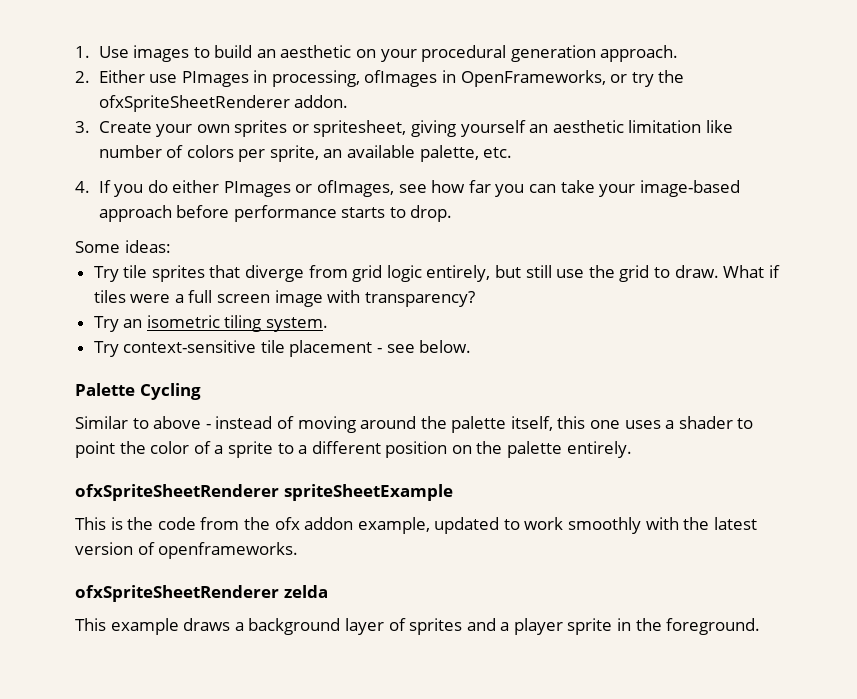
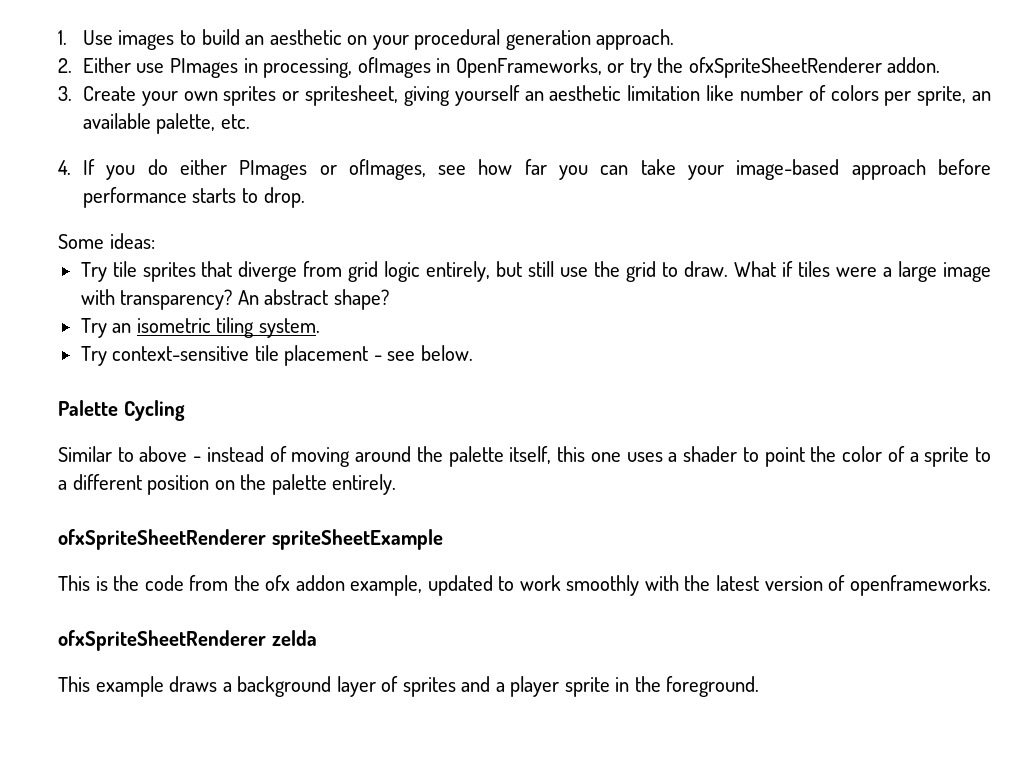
- What if tiles were a full screen image with transparency?
+ What if tiles were a large image with transparency? An abstract shape?

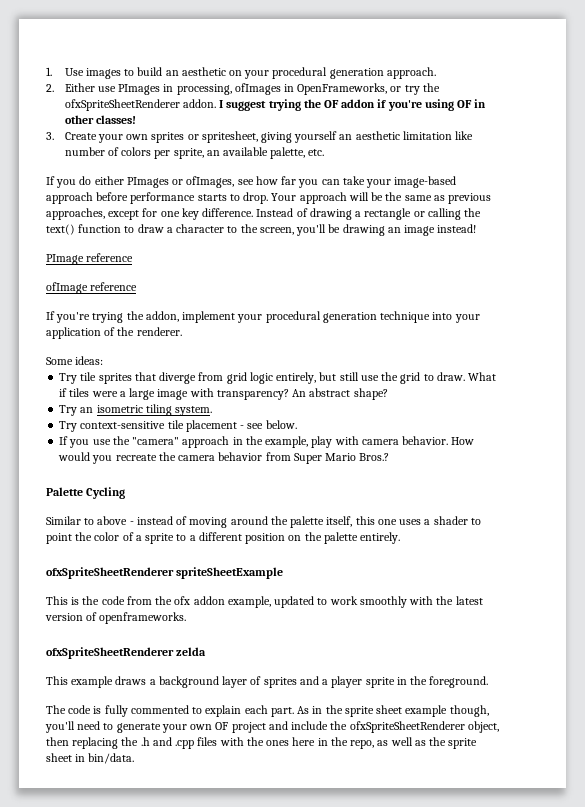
+ I suggest trying the OF addon if you're using OF in other classes!
- 4. If you do either PImages or ofImages, see how far you can take your image-based approach before performance starts to drop.
+ If you do either PImages or ofImages, see how far you can take your image-based approach before performance starts to drop. Your approach will be the same as previous approaches, except for one key difference. Instead of drawing a rectangle or calling the text() function to draw a character to the screen, you'll be drawing an image instead!
+ PImage reference
+ ofImage reference
+ If you're trying the addon, implement your procedural generation technique into your application of the renderer.
+ If you use the "camera" approach in the example, play with camera behavior. How would you recreate the camera behavior from Super Mario Bros.?
+ The code is fully commented to explain each part. As in the sprite sheet example though, you'll need to generate your own OF project and include the ofxSpriteSheetRenderer object, then replacing the .h and .cpp files with the ones here in the repo, as well as the sprite sheet in bin/data.

